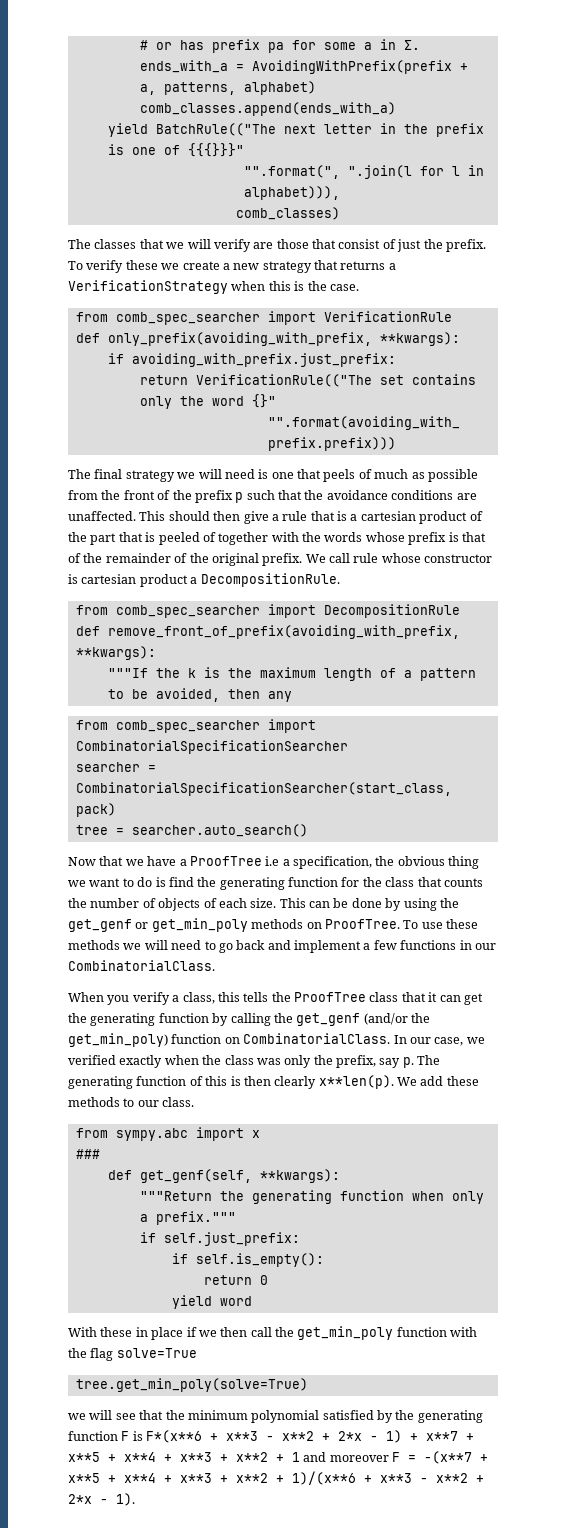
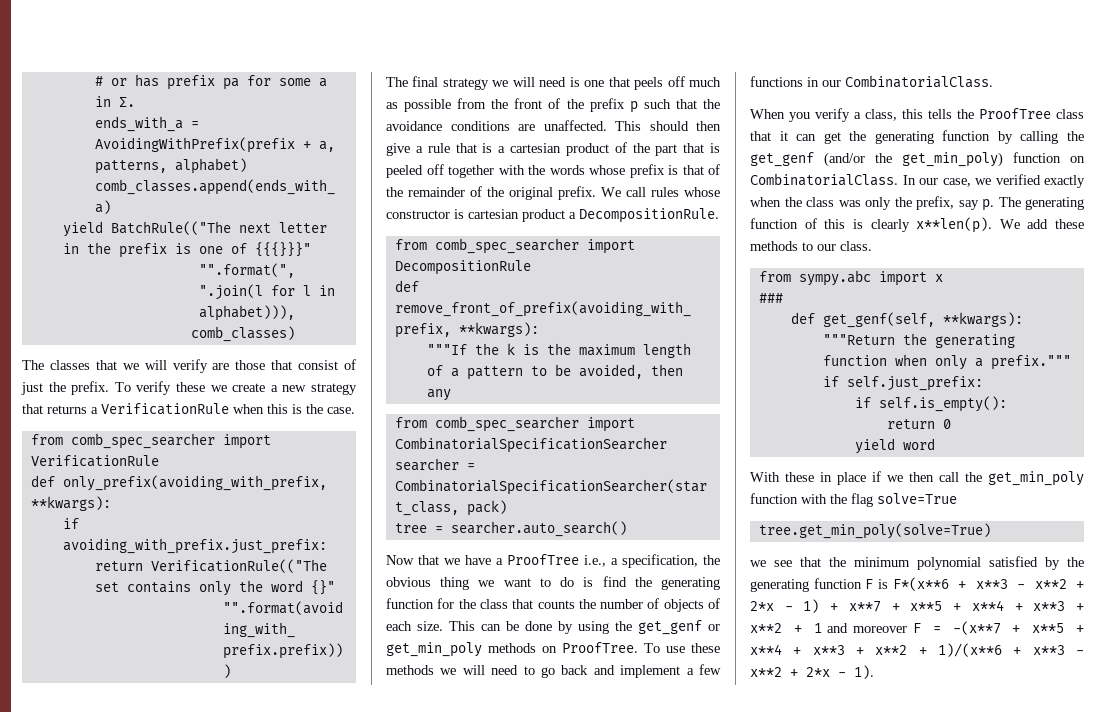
- To verify these we create a new strategy that returns a VerificationStrategy when this is the case.
+ To verify these we create a new strategy that returns a VerificationRule when this is the case.
- The final strategy we will need is one that peels of much as possible from the front of the prefix p such that the avoidance conditions are unaffected.
+ The final strategy we will need is one that peels off much as possible from the front of the prefix p such that the avoidance conditions are unaffected.
- This should then give a rule that is a cartesian product of the part that is peeled of together with the words whose prefix is that of the remainder of the original prefix.
+ This should then give a rule that is a cartesian product of the part that is peeled off together with the words whose prefix is that of the remainder of the original prefix.
- We call rule whose constructor is cartesian product a DecompositionRule.
+ We call rules whose constructor is cartesian product a DecompositionRule.
- Now that we have a ProofTree i.e a specification, the obvious thing we want to do is find the generating function for the class that counts the number of objects of each size.
+ Now that we have a ProofTree i.e., a specification, the obvious thing we want to do is find the generating function for the class that counts the number of objects of each size.
- In our case, we verified exactly when the class was only the prefix, say p. The generating function of this is then clearly x**len(p).
+ In our case, we verified exactly when the class was only the prefix, say p. The generating function of this is clearly x**len(p).
- we will see that the minimum polynomial satisfied by the generating function F is F*(x**6 + x**3 - x**2 + 2*x - 1) + x**7 + x**5 + x**4 + x**3 + x**2 + 1 and moreover F = -(x**7 + x**5 + x**4 + x**3 + x**2 + 1)/(x**6 + x**3 - x**2 + 2*x - 1).
+ we see that the minimum polynomial satisfied by the generating function F is F*(x**6 + x**3 - x**2 + 2*x - 1) + x**7 + x**5 + x**4 + x**3 + x**2 + 1 and moreover F = -(x**7 + x**5 + x**4 + x**3 + x**2 + 1)/(x**6 + x**3 - x**2 + 2*x - 1).

